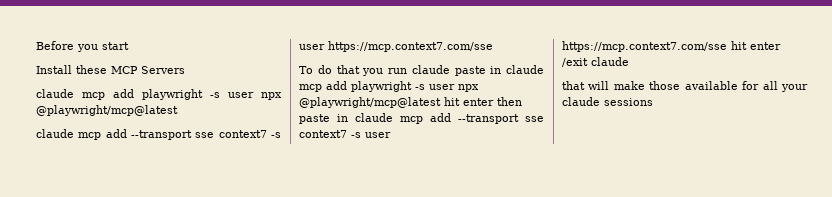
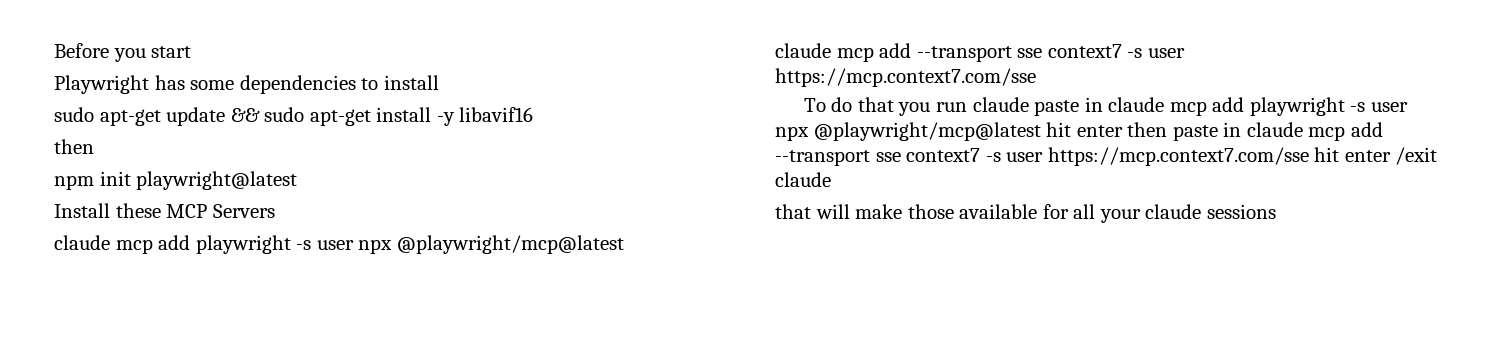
+ Playwright has some dependencies to install
+ sudo apt-get update && sudo apt-get install -y libavif16
+ then
+ npm init playwright@latest

